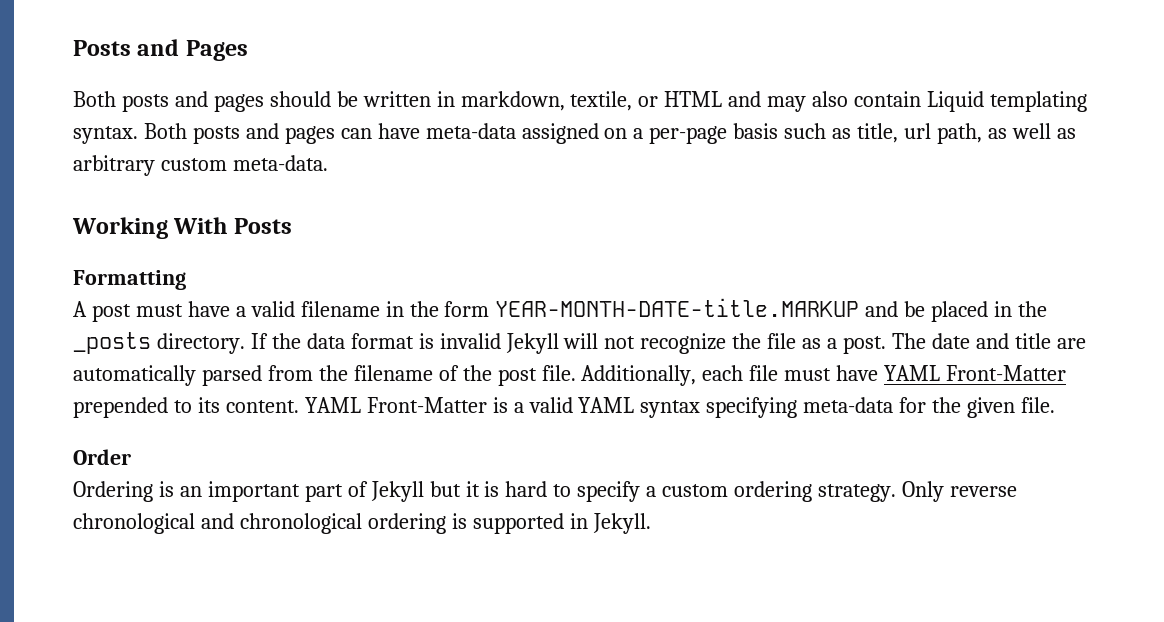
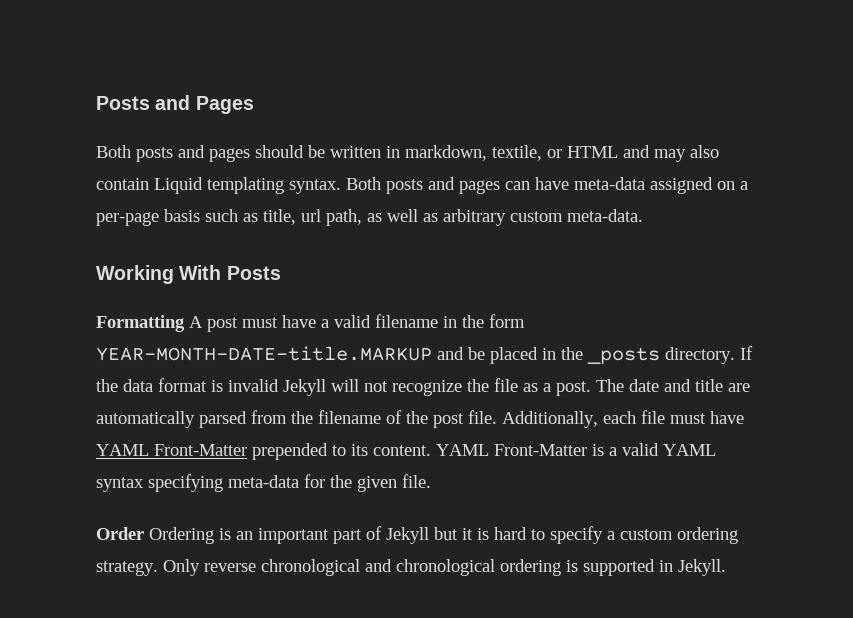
- Formatting
- A post must have a valid filename in the form YEAR-MONTH-DATE-title.MARKUP and be placed in the _posts directory.
+ Formatting A post must have a valid filename in the form YEAR-MONTH-DATE-title.MARKUP and be placed in the _posts directory.
- Order
- Ordering is an important part of Jekyll but it is hard to specify a custom ordering strategy.
+ Order Ordering is an important part of Jekyll but it is hard to specify a custom ordering strategy.

